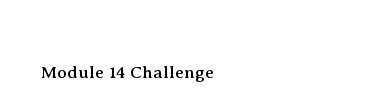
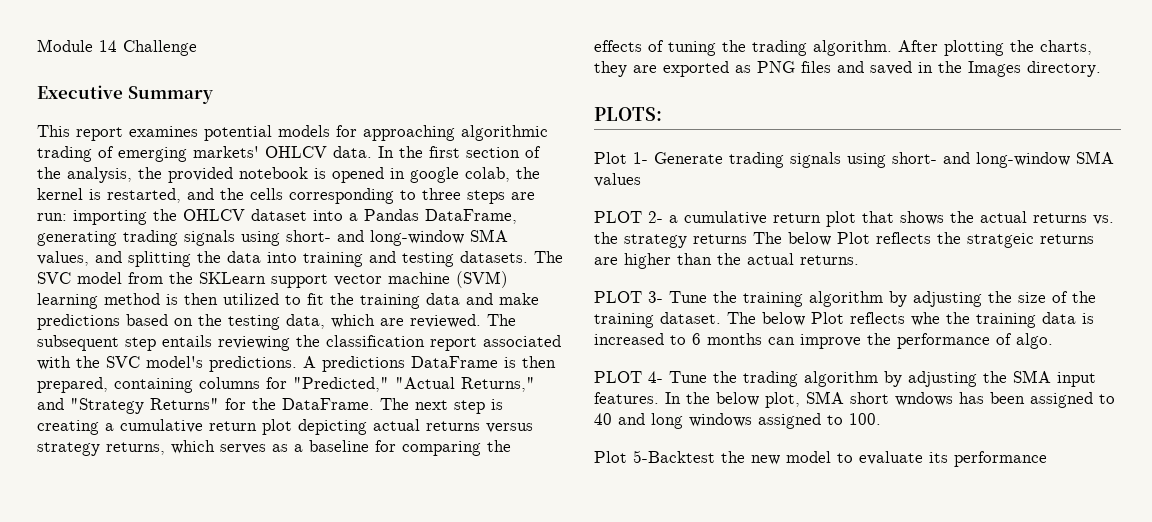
+ Executive Summary
+ This report examines potential models for approaching algorithmic trading of emerging markets' OHLCV data. In the first section of the analysis, the provided notebook is opened in google colab, the kernel is restarted, and the cells corresponding to three steps are run: importing the OHLCV dataset into a Pandas DataFrame, generating trading signals using short- and long-window SMA values, and splitting the data into training and testing datasets. The SVC model from the SKLearn support vector machine (SVM) learning method is then utilized to fit the training data and make predictions based on the testing data, which are reviewed. The subsequent step entails reviewing the classification report associated with the SVC model's predictions. A predictions DataFrame is then prepared, containing columns for "Predicted," "Actual Returns," and "Strategy Returns" for the DataFrame. The next step is creating a cumulative return plot depicting actual returns versus strategy returns, which serves as a baseline for comparing the effects of tuning the trading algorithm. After plotting the charts, they are exported as PNG files and saved in the Images directory.
+ PLOTS:
+ Plot 1- Generate trading signals using short- and long-window SMA values
+ PLOT 2- a cumulative return plot that shows the actual returns vs. the strategy returns The below Plot reflects the stratgeic returns are higher than the actual returns.
+ PLOT 3- Tune the training algorithm by adjusting the size of the training dataset. The below Plot reflects whe the training data is increased to 6 months can improve the performance of algo.
+ PLOT 4- Tune the trading algorithm by adjusting the SMA input features. In the below plot, SMA short wndows has been assigned to 40 and long windows assigned to 100.
+ Plot 5-Backtest the new model to evaluate its performance

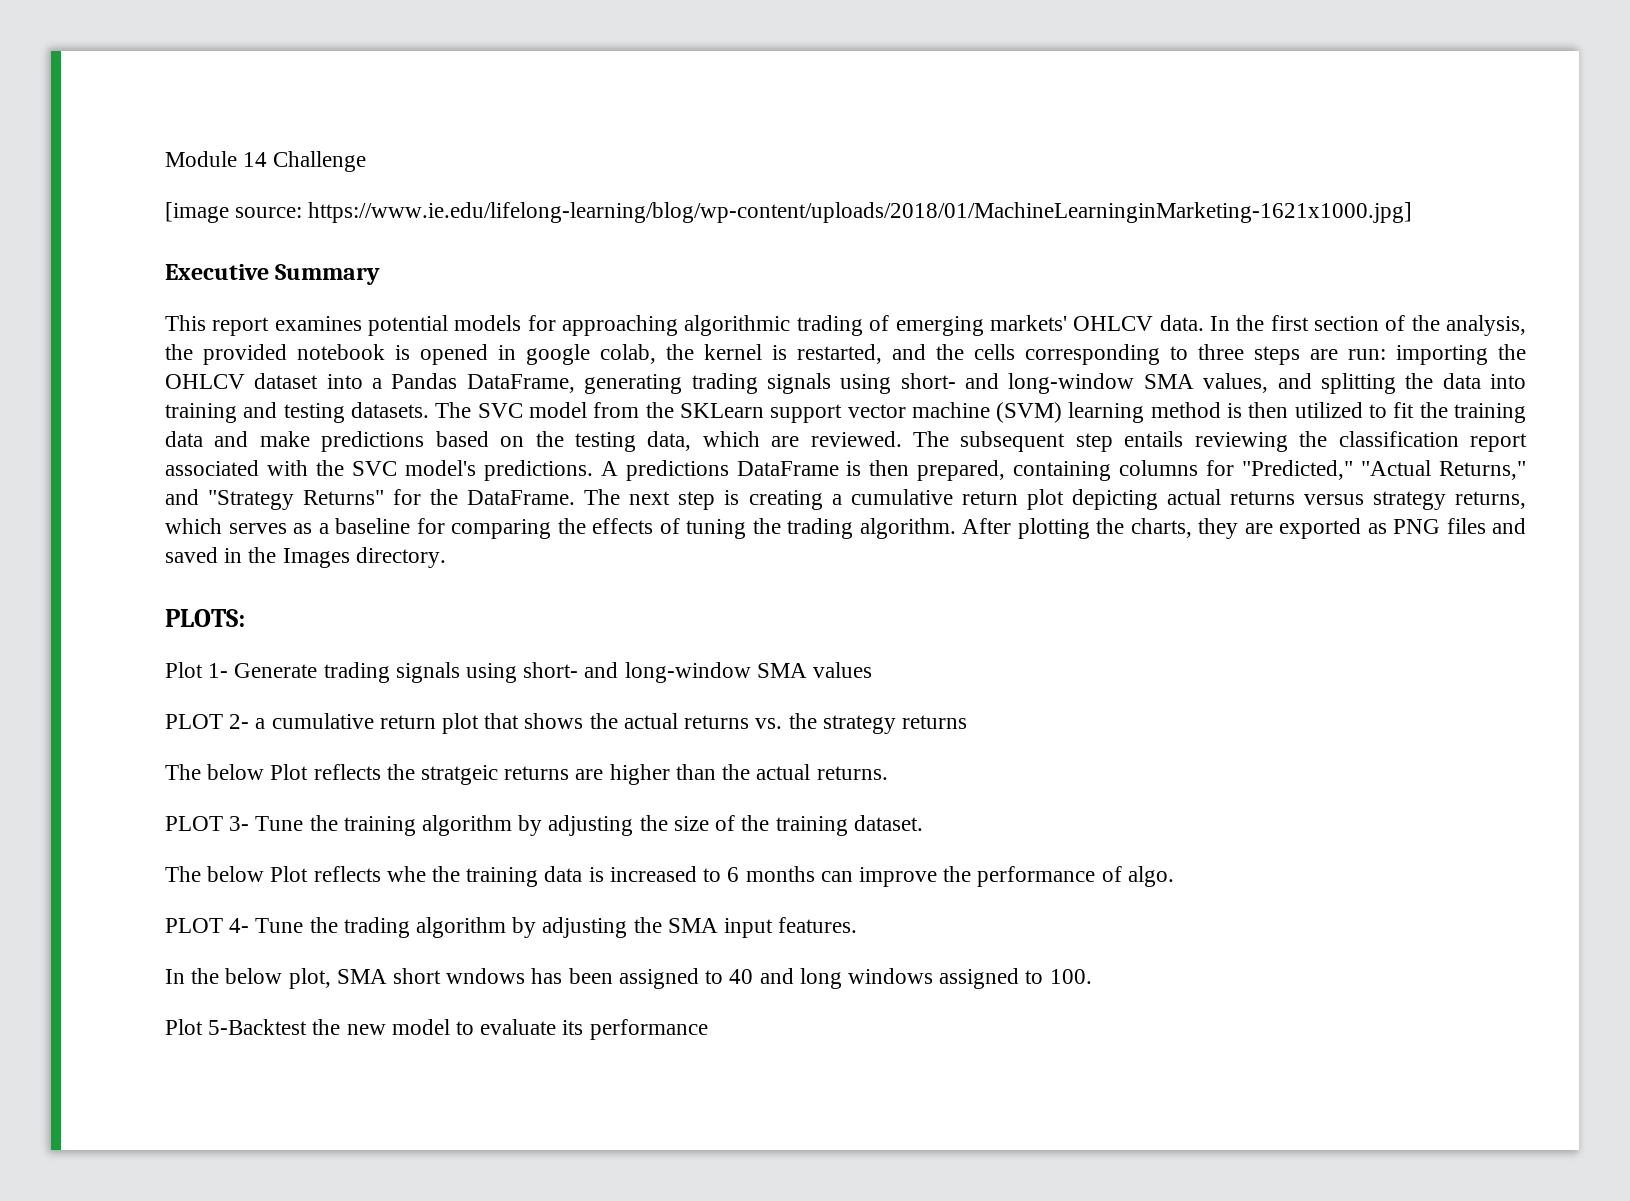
+ [image source: https://www.ie.edu/lifelong-learning/blog/wp-content/uploads/2018/01/MachineLearninginMarketing-1621x1000.jpg]
- PLOT 2- a cumulative return plot that shows the actual returns vs. the strategy returns The below Plot reflects the stratgeic returns are higher than the actual returns.
+ PLOT 2- a cumulative return plot that shows the actual returns vs. the strategy returns
+ The below Plot reflects the stratgeic returns are higher than the actual returns.
- PLOT 3- Tune the training algorithm by adjusting the size of the training dataset. The below Plot reflects whe the training data is increased to 6 months can improve the performance of algo.
+ PLOT 3- Tune the training algorithm by adjusting the size of the training dataset.
+ The below Plot reflects whe the training data is increased to 6 months can improve the performance of algo.
- PLOT 4- Tune the trading algorithm by adjusting the SMA input features. In the below plot, SMA short wndows has been assigned to 40 and long windows assigned to 100.
+ PLOT 4- Tune the trading algorithm by adjusting the SMA input features.
+ In the below plot, SMA short wndows has been assigned to 40 and long windows assigned to 100.

